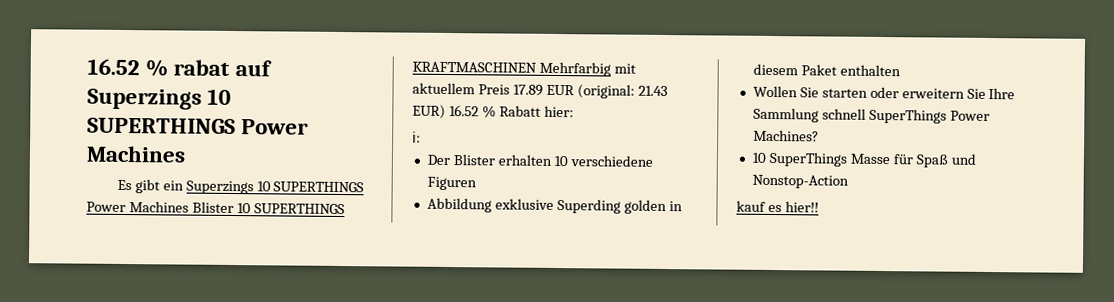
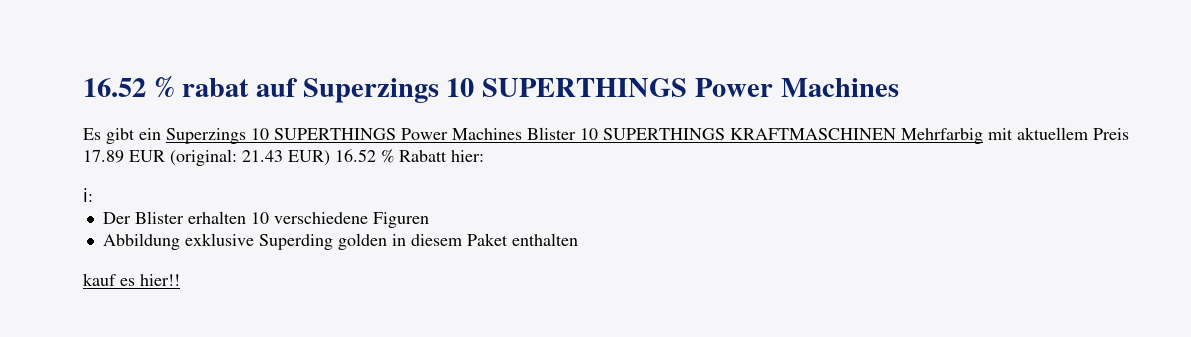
- Wollen Sie starten oder erweitern Sie Ihre Sammlung schnell SuperThings Power Machines?
- 10 SuperThings Masse für Spaß und Nonstop-Action

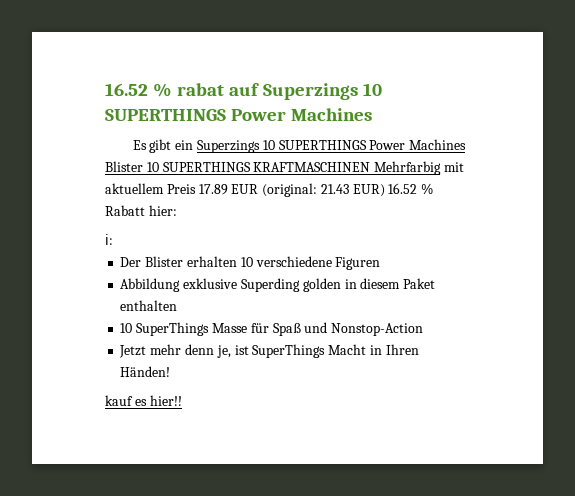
+ 10 SuperThings Masse für Spaß und Nonstop-Action
+ Jetzt mehr denn je, ist SuperThings Macht in Ihren Händen!

